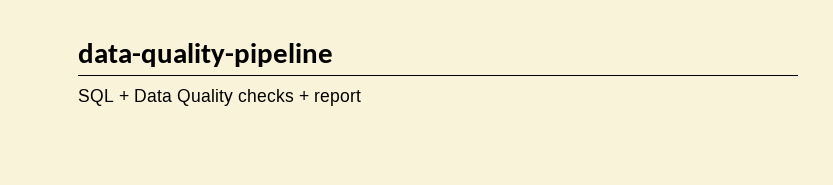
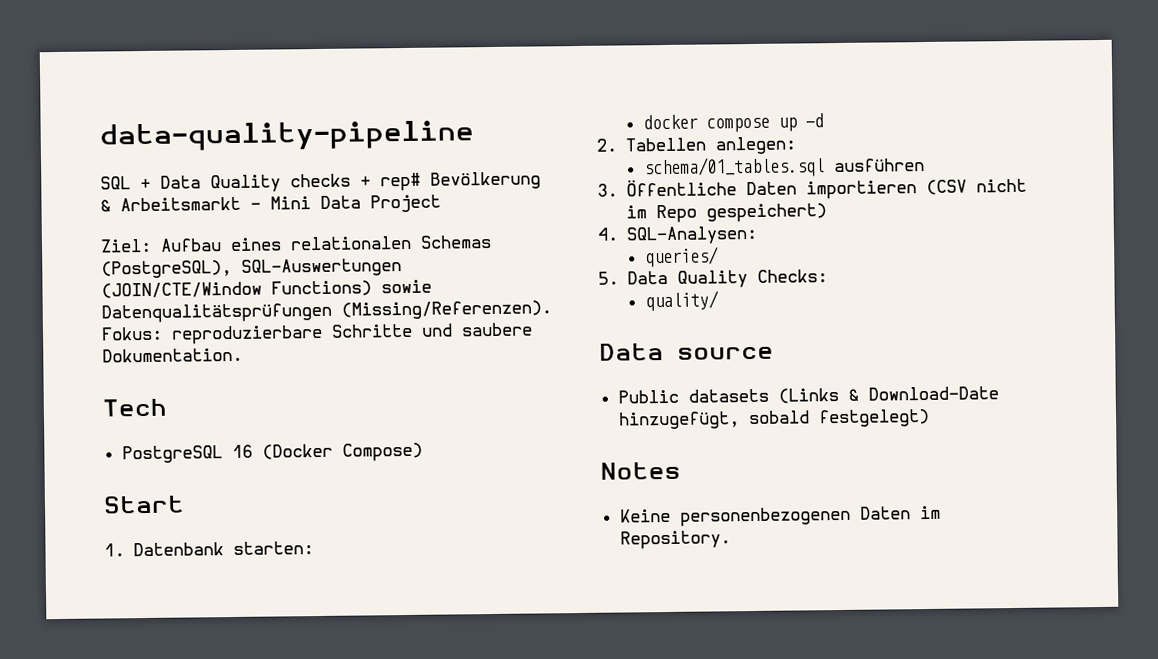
- SQL + Data Quality checks + report
+ SQL + Data Quality checks + rep# Bevölkerung & Arbeitsmarkt – Mini Data Project
+ Ziel: Aufbau eines relationalen Schemas (PostgreSQL), SQL-Auswertungen (JOIN/CTE/Window Functions) sowie Datenqualitätsprüfungen (Missing/Referenzen). Fokus: reproduzierbare Schritte und saubere Dokumentation.
+ Tech
+ PostgreSQL 16 (Docker Compose)
+ Start
+ 1. Datenbank starten:
+ docker compose up -d
+ 2. Tabellen anlegen:
+ schema/01_tables.sql ausführen
+ 3. Öffentliche Daten importieren (CSV nicht im Repo gespeichert)
+ 4. SQL-Analysen:
+ queries/
+ 5. Data Quality Checks:
+ quality/
+ Data source
+ Public datasets (Links & Download-Date hinzugefügt, sobald festgelegt)
+ Notes
+ Keine personenbezogenen Daten im Repository.

